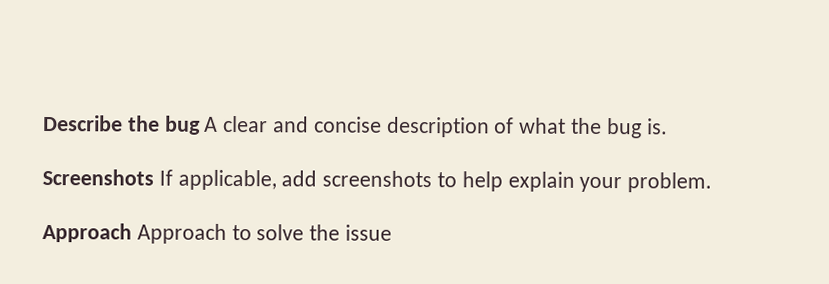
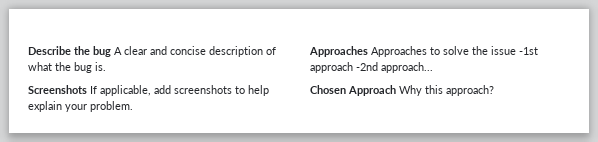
- Approach Approach to solve the issue
+ Approaches Approaches to solve the issue -1st approach -2nd approach...
+ Chosen Approach Why this approach?

